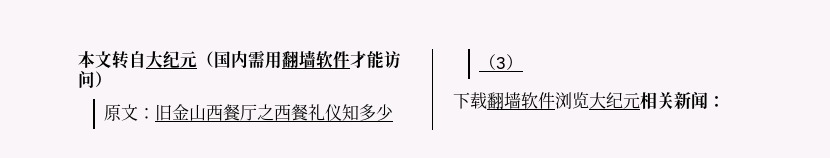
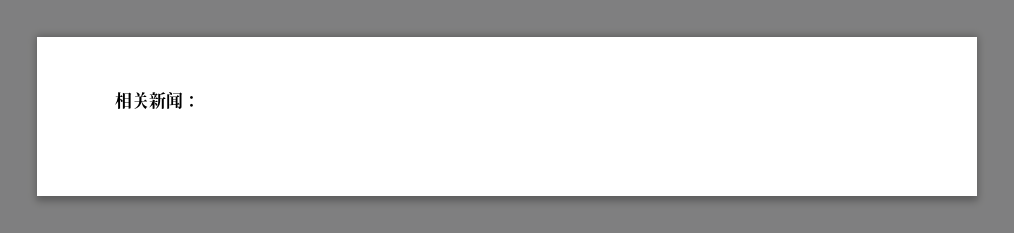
- 本文转自大纪元（国内需用翻墙软件才能访问）
- 原文：旧金山西餐厅之西餐礼仪知多少（3）
- 下载翻墙软件浏览大纪元相关新闻：
+ 相关新闻：

